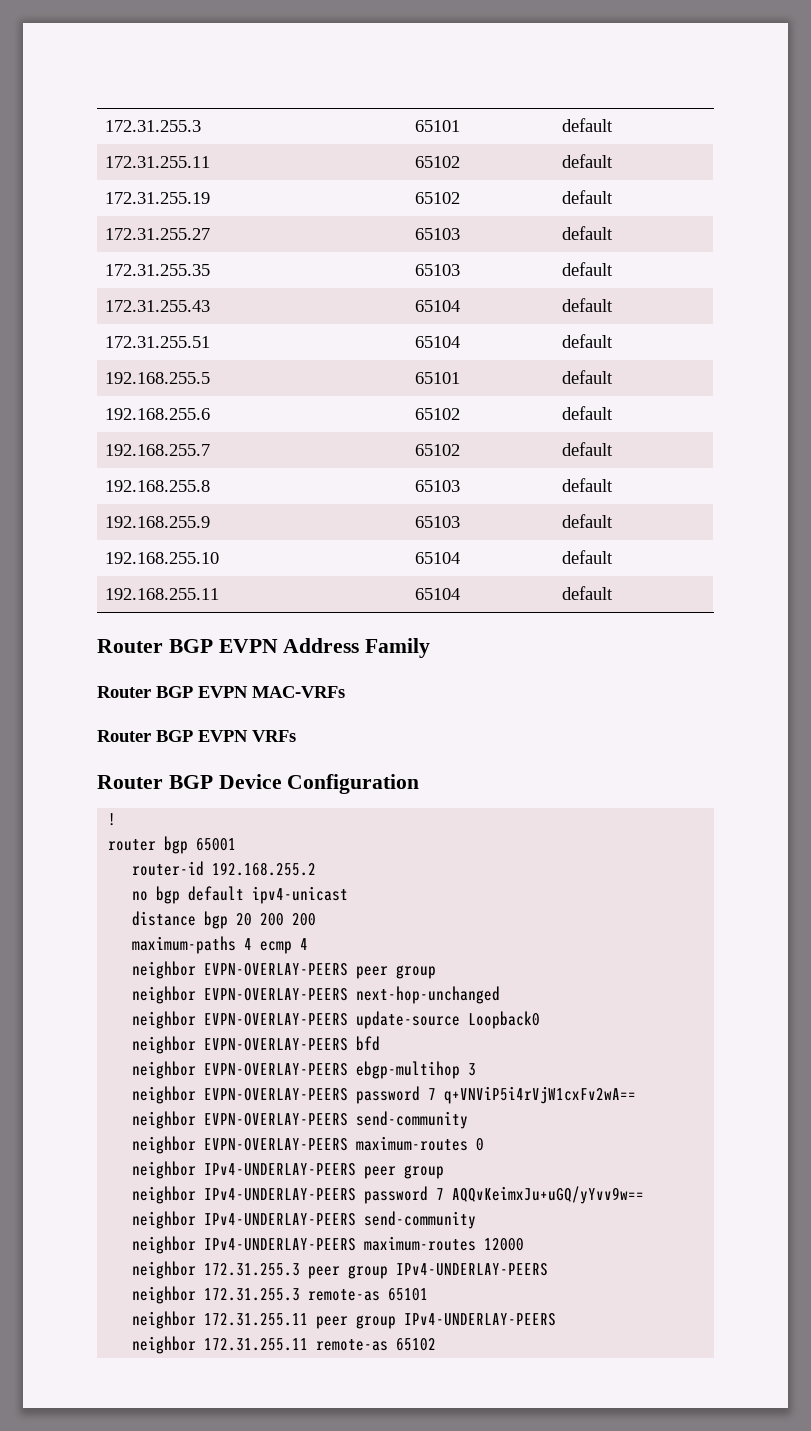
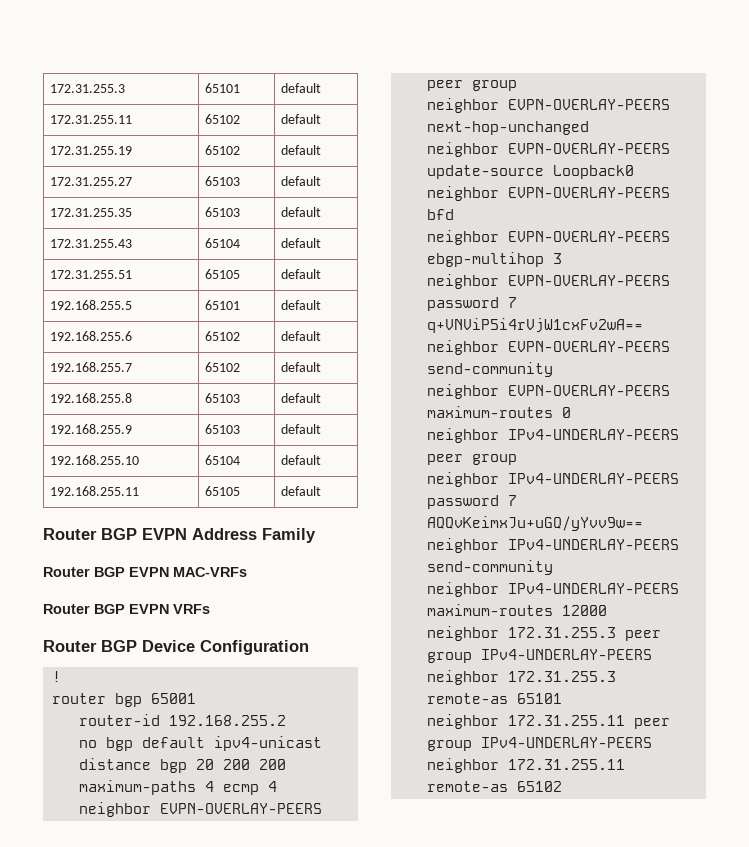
- 172.31.255.51 | 65104 | default
+ 172.31.255.51 | 65105 | default
- 192.168.255.11 | 65104 | default
+ 192.168.255.11 | 65105 | default

